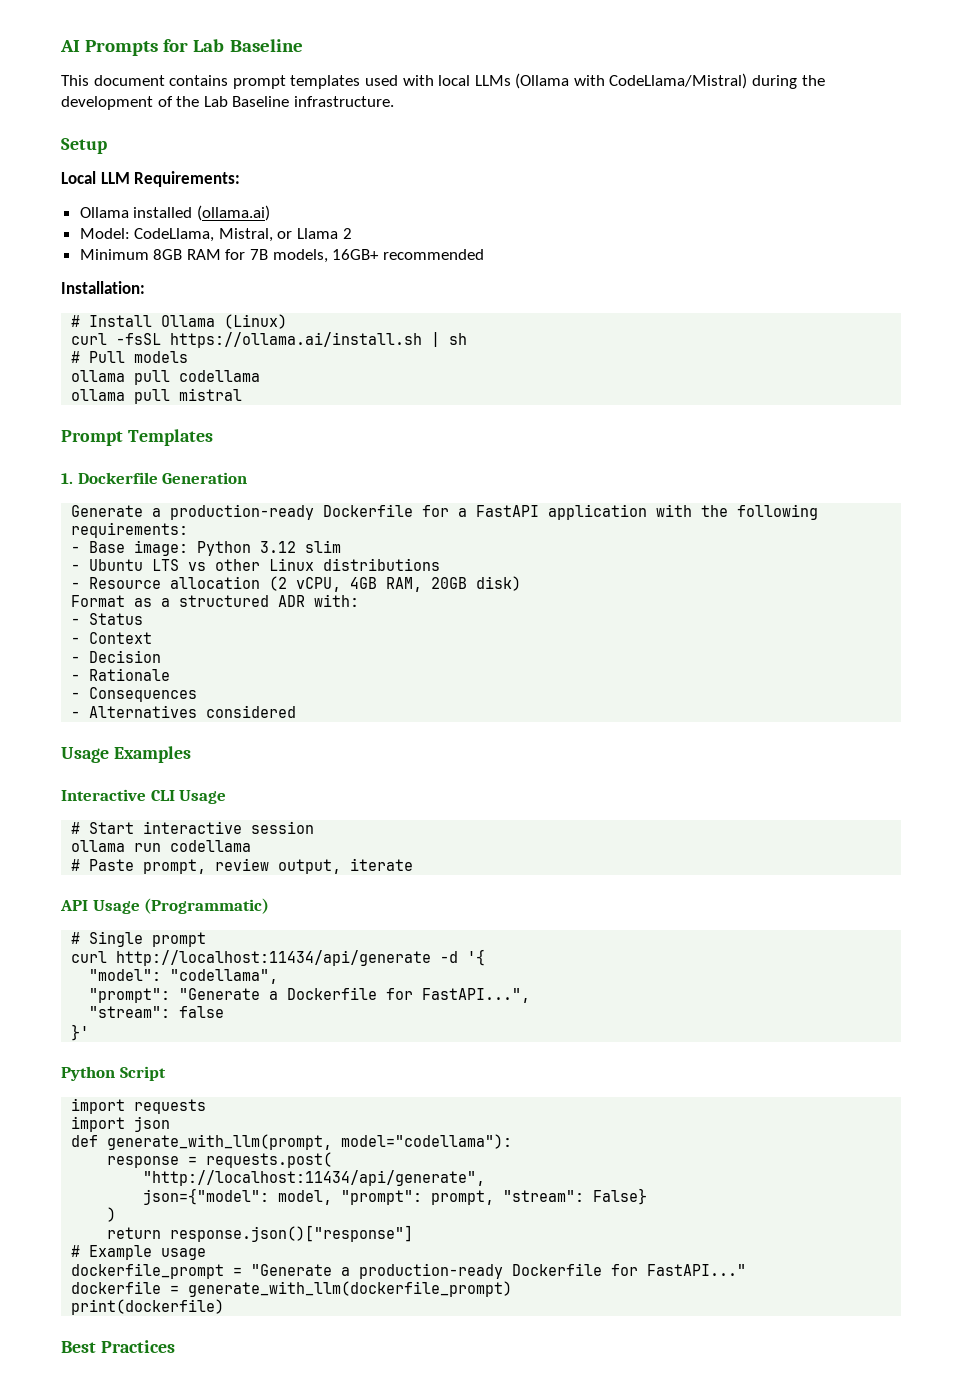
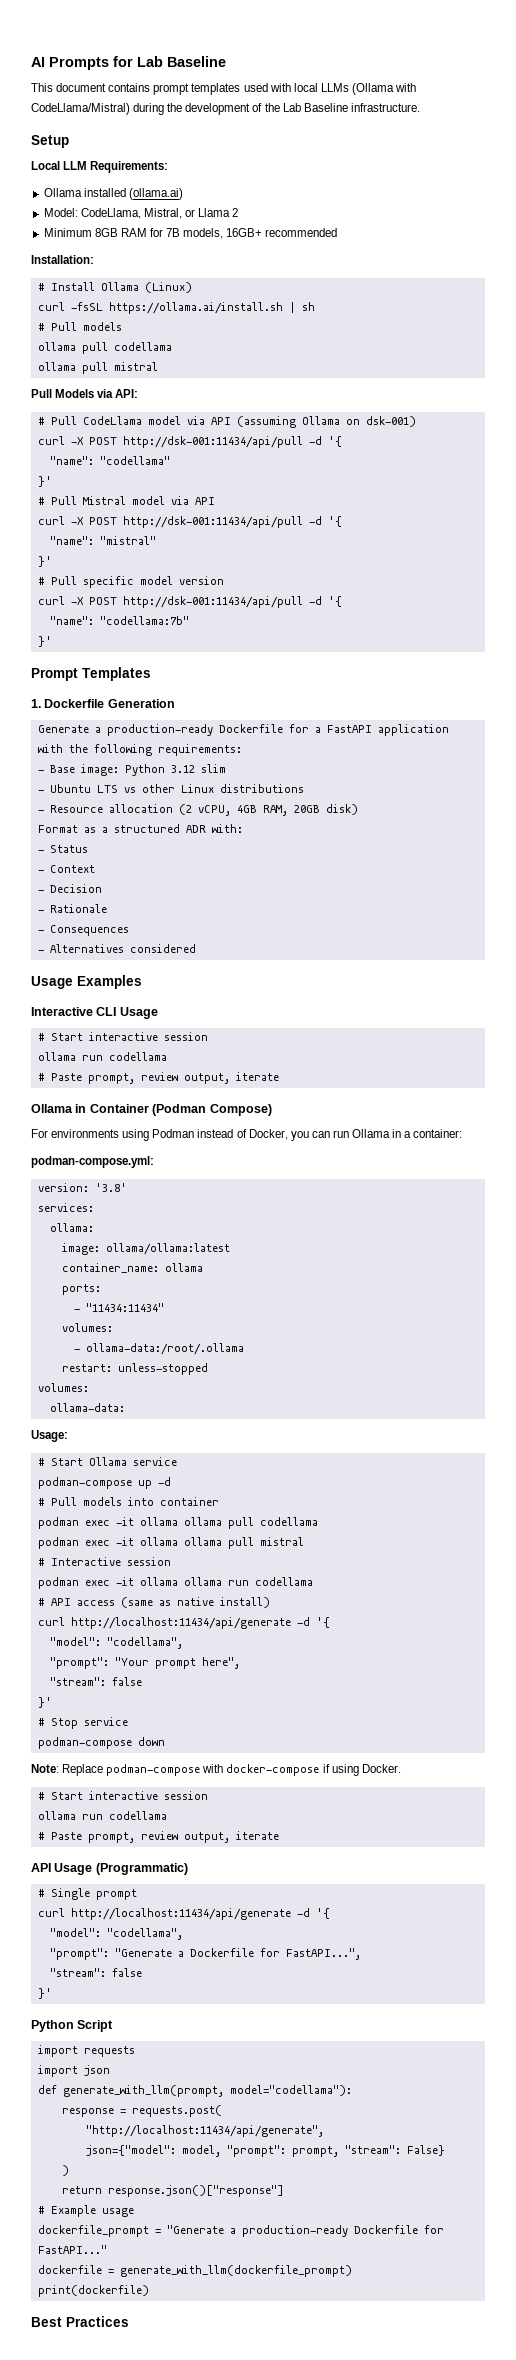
+ Pull Models via API:
+ # Pull CodeLlama model via API (assuming Ollama on dsk-001)
+ curl -X POST http://dsk-001:11434/api/pull -d '{
+ "name": "codellama"
+ }'
+ # Pull Mistral model via API
+ curl -X POST http://dsk-001:11434/api/pull -d '{
+ "name": "mistral"
+ }'
+ # Pull specific model version
+ curl -X POST http://dsk-001:11434/api/pull -d '{
+ "name": "codellama:7b"
+ }'
+ Ollama in Container (Podman Compose)
+ For environments using Podman instead of Docker, you can run Ollama in a container:
+ podman-compose.yml:
+ version: '3.8'
+ services:
+ ollama:
+ image: ollama/ollama:latest
+ container_name: ollama
+ ports:
+ - "11434:11434"
+ volumes:
+ - ollama-data:/root/.ollama
+ restart: unless-stopped
+ volumes:
+ ollama-data:
+ Usage:
+ # Start Ollama service
+ podman-compose up -d
+ # Pull models into container
+ podman exec -it ollama ollama pull codellama
+ podman exec -it ollama ollama pull mistral
+ # Interactive session
+ podman exec -it ollama ollama run codellama
+ # API access (same as native install)
+ curl http://localhost:11434/api/generate -d '{
+ "model": "codellama",
+ "prompt": "Your prompt here",
+ "stream": false
+ }'
+ # Stop service
+ podman-compose down
+ Note: Replace podman-compose with docker-compose if using Docker.
+ # Start interactive session
+ ollama run codellama
+ # Paste prompt, review output, iterate

